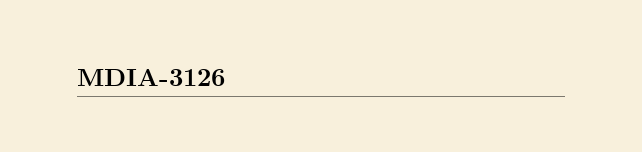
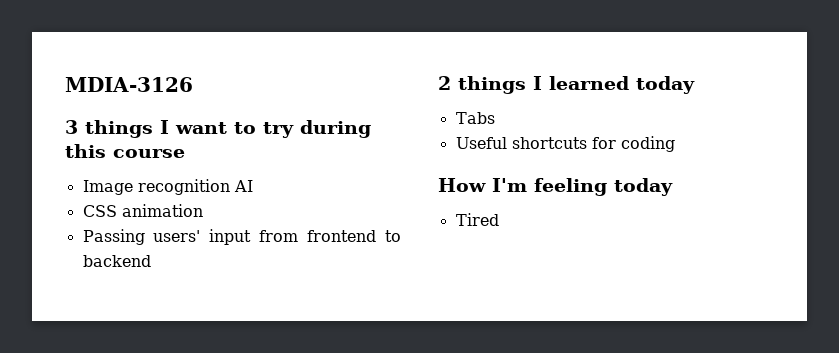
+ 3 things I want to try during this course
+ Image recognition AI
+ CSS animation
+ Passing users' input from frontend to backend
+ 2 things I learned today
+ Tabs
+ Useful shortcuts for coding
+ How I'm feeling today
+ Tired

